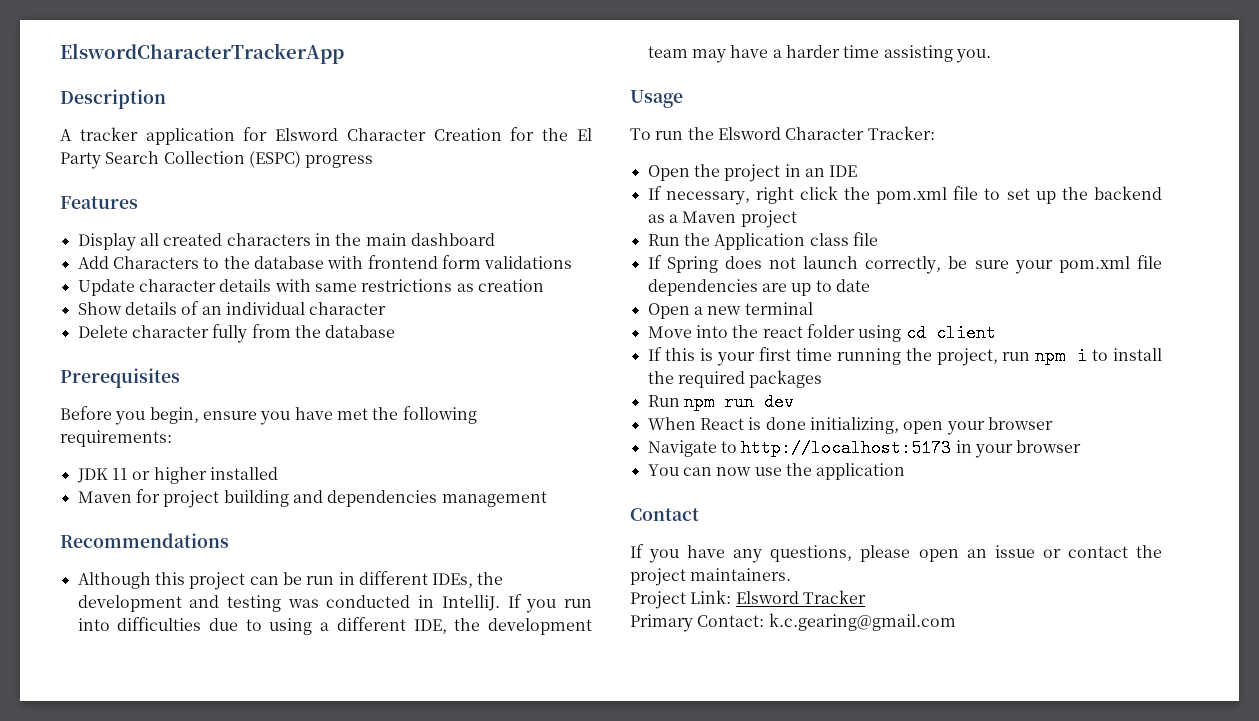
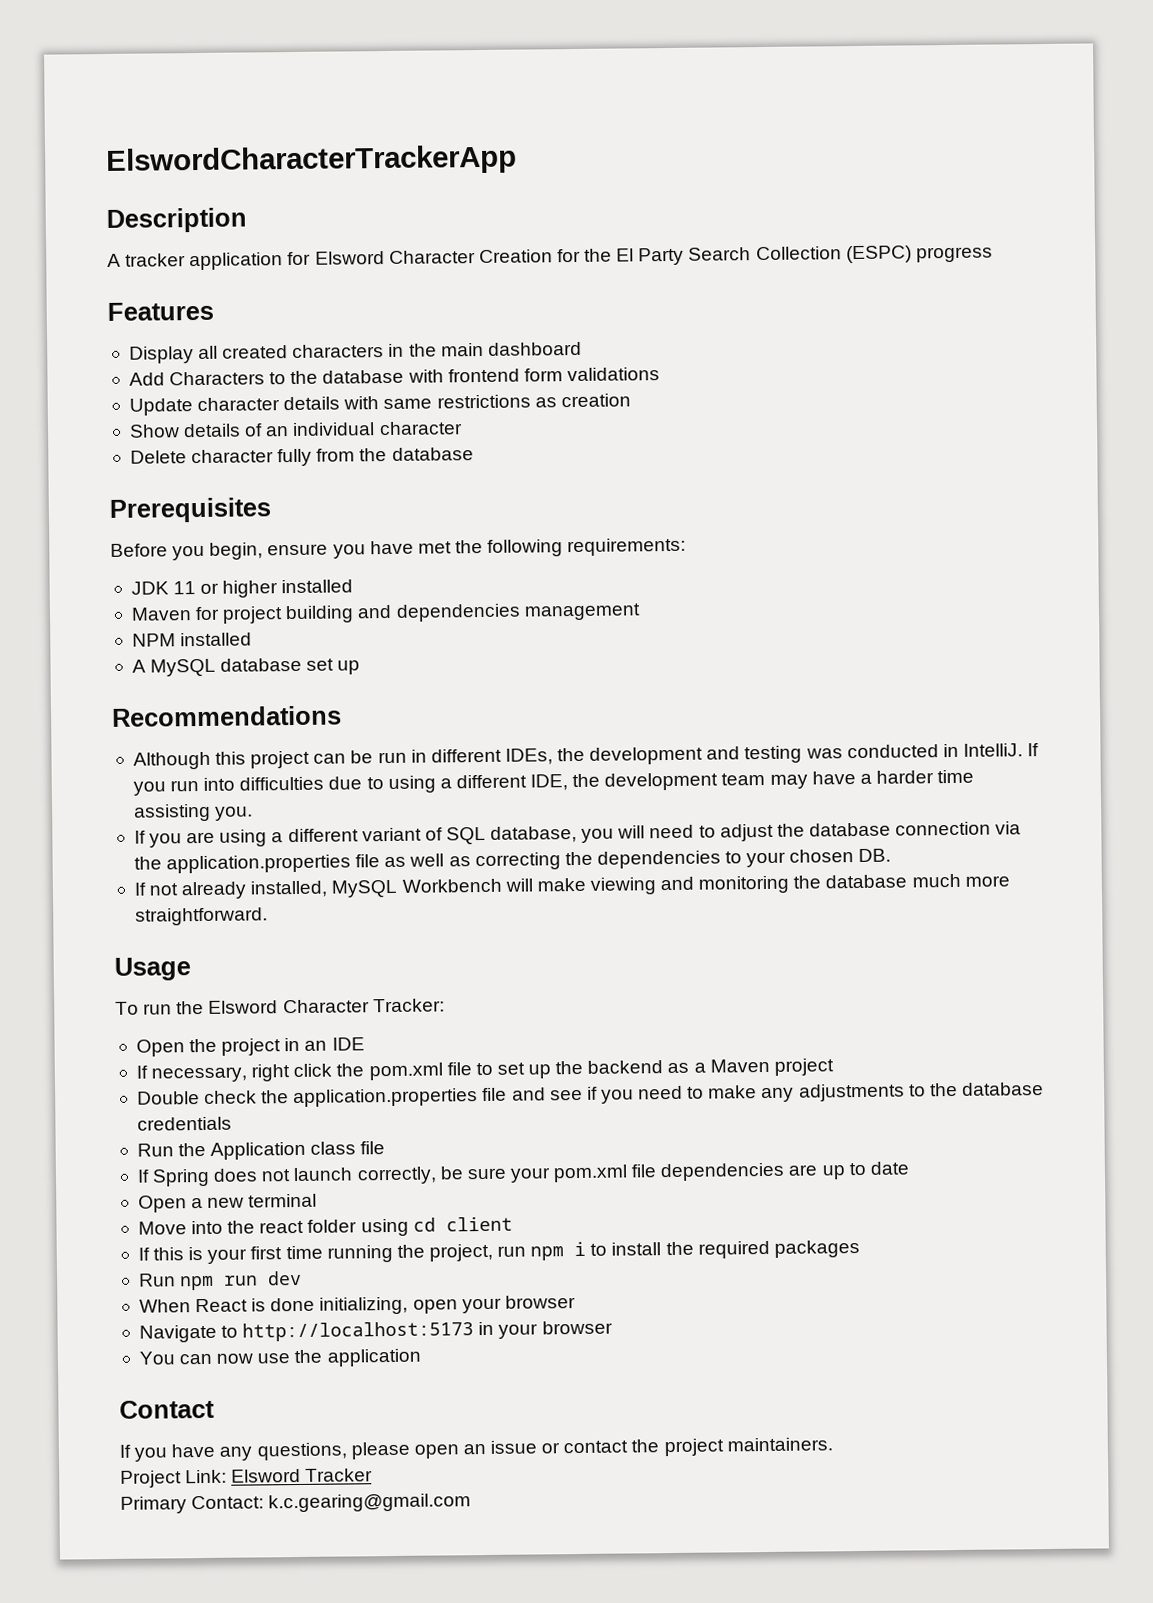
+ NPM installed
+ A MySQL database set up
+ If you are using a different variant of SQL database, you will need to adjust the database connection via the application.properties file as well as correcting the dependencies to your chosen DB.
+ If not already installed, MySQL Workbench will make viewing and monitoring the database much more straightforward.
+ Double check the application.properties file and see if you need to make any adjustments to the database credentials

